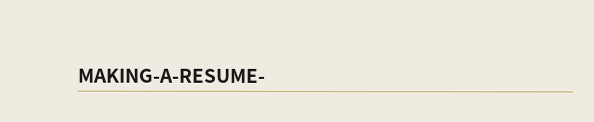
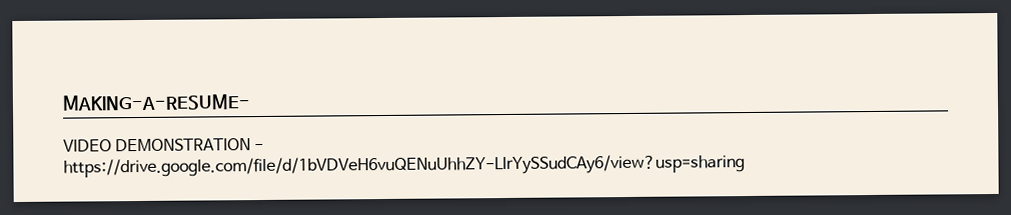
+ VIDEO DEMONSTRATION - https://drive.google.com/file/d/1bVDVeH6vuQENuUhhZY-LIrYySSudCAy6/view?usp=sharing

